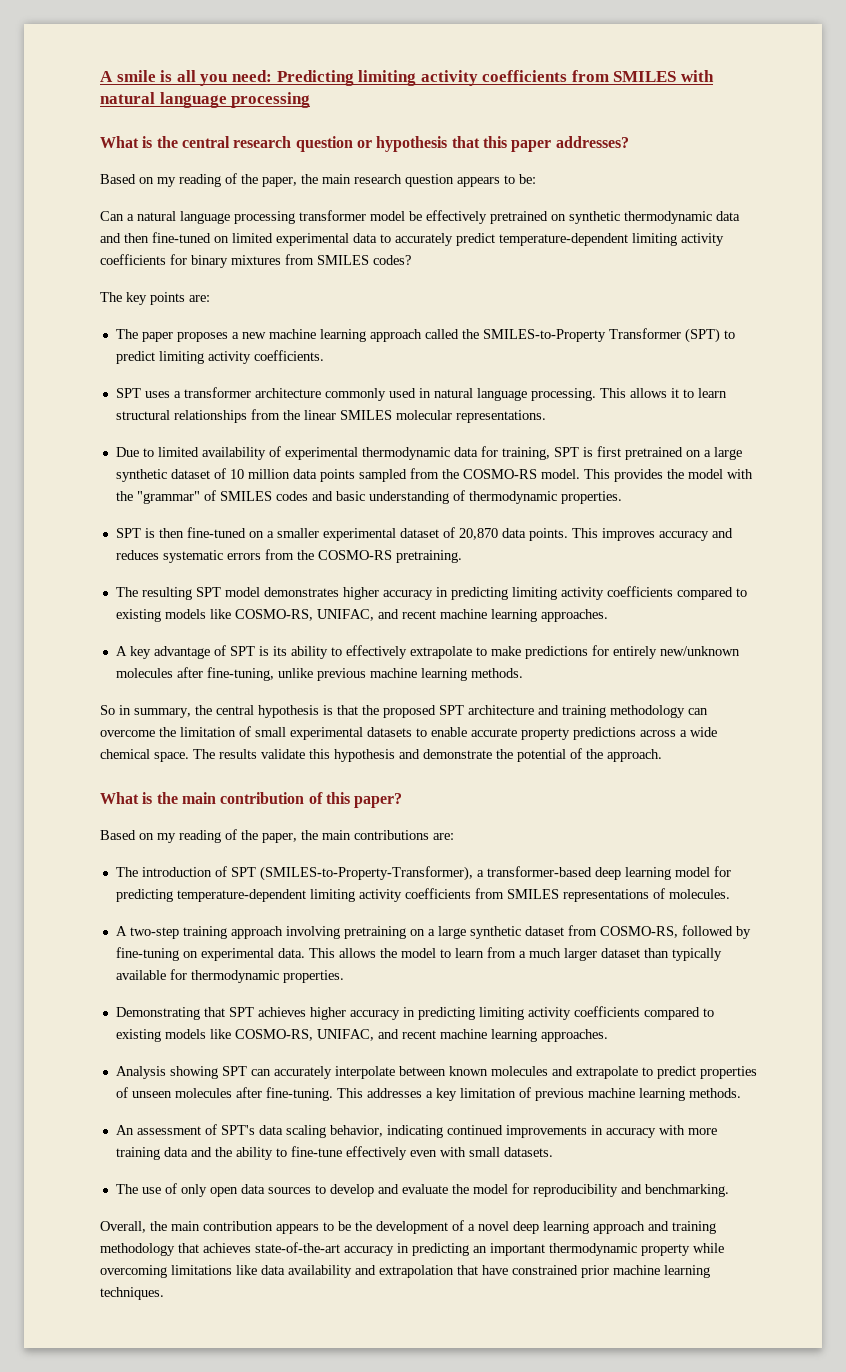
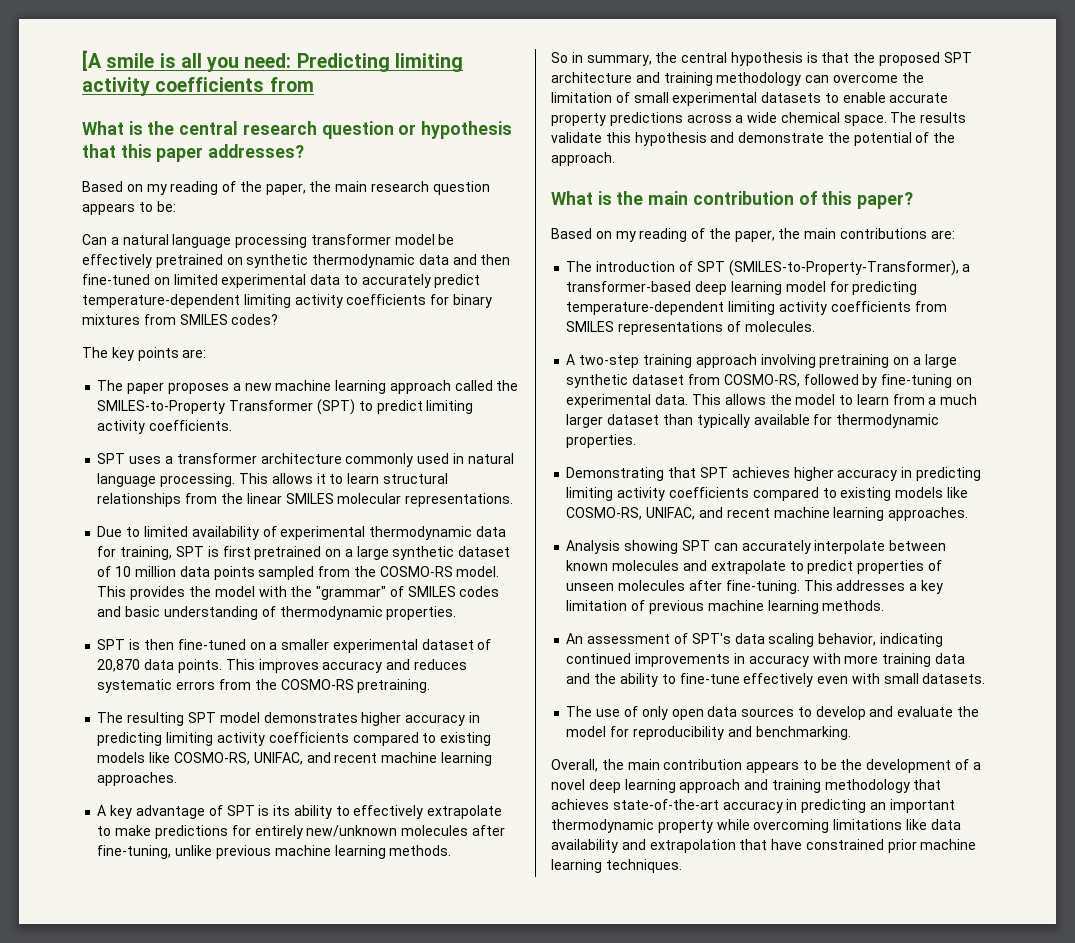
- A smile is all you need: Predicting limiting activity coefficients from SMILES with natural language processing
+ [A smile is all you need: Predicting limiting activity coefficients from

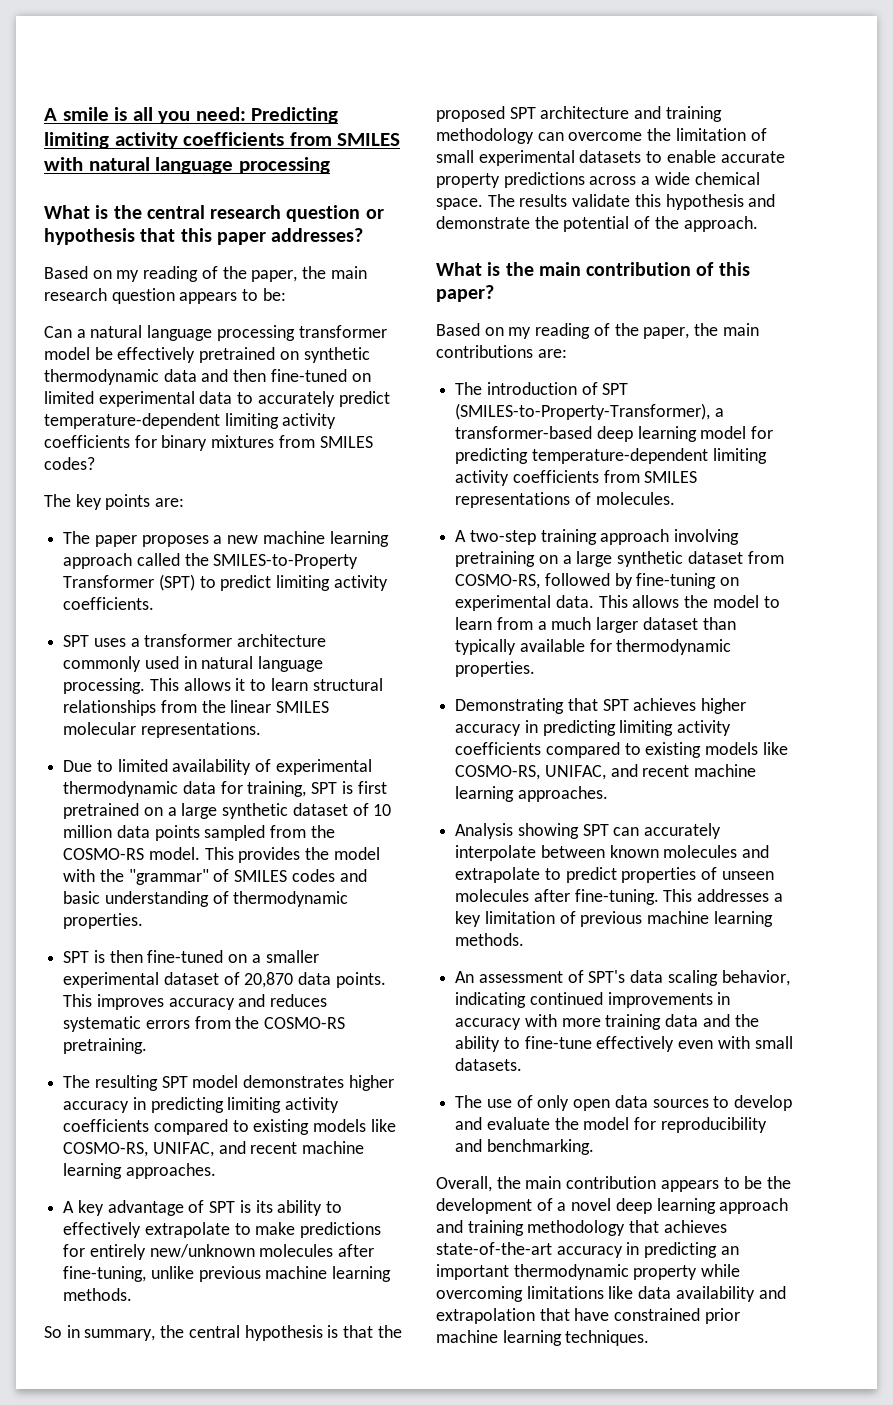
- [A smile is all you need: Predicting limiting activity coefficients from
+ A smile is all you need: Predicting limiting activity coefficients from SMILES with natural language processing

